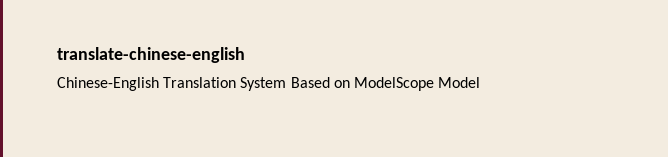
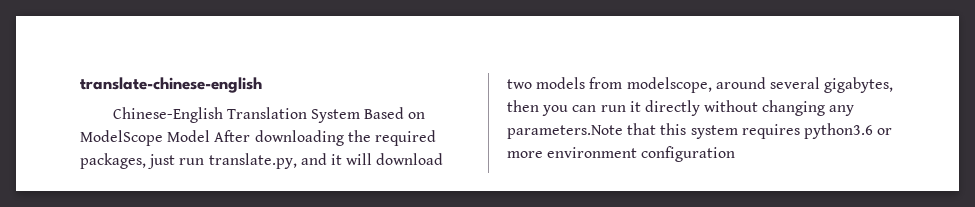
- Chinese-English Translation System Based on ModelScope Model
+ Chinese-English Translation System Based on ModelScope Model After downloading the required packages, just run translate.py, and it will download two models from modelscope, around several gigabytes, then you can run it directly without changing any parameters.Note that this system requires python3.6 or more environment configuration

